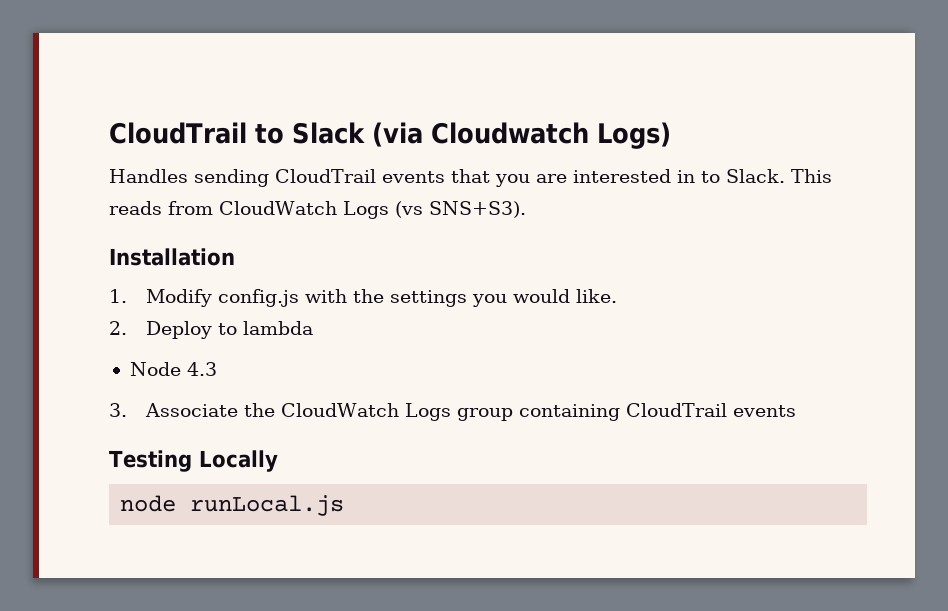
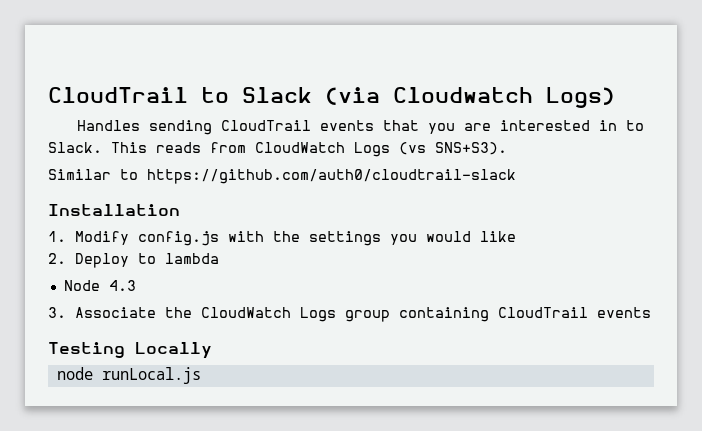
+ Similar to https://github.com/auth0/cloudtrail-slack
- 1. Modify config.js with the settings you would like.
+ 1. Modify config.js with the settings you would like

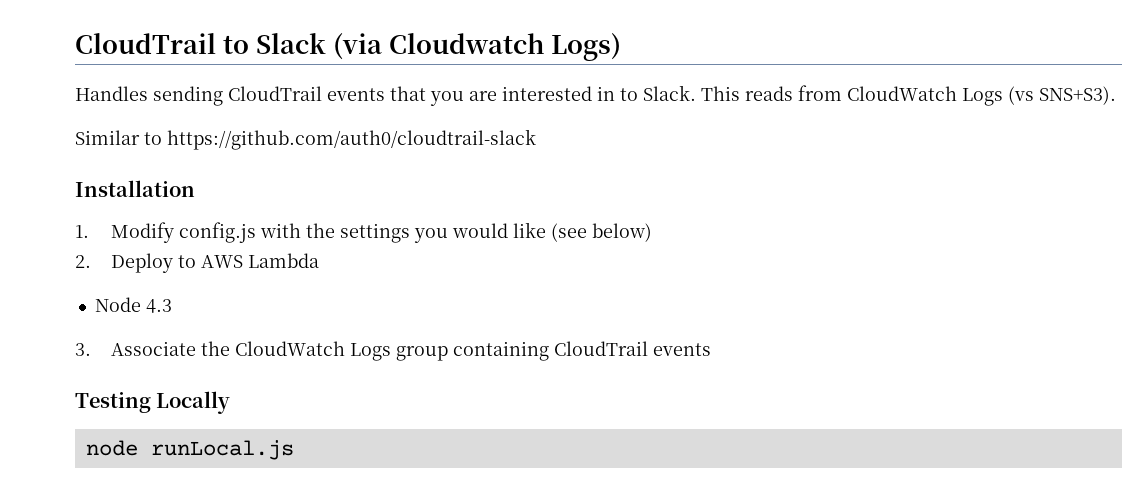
- 1. Modify config.js with the settings you would like
+ 1. Modify config.js with the settings you would like (see below)
- 2. Deploy to lambda
+ 2. Deploy to AWS Lambda

